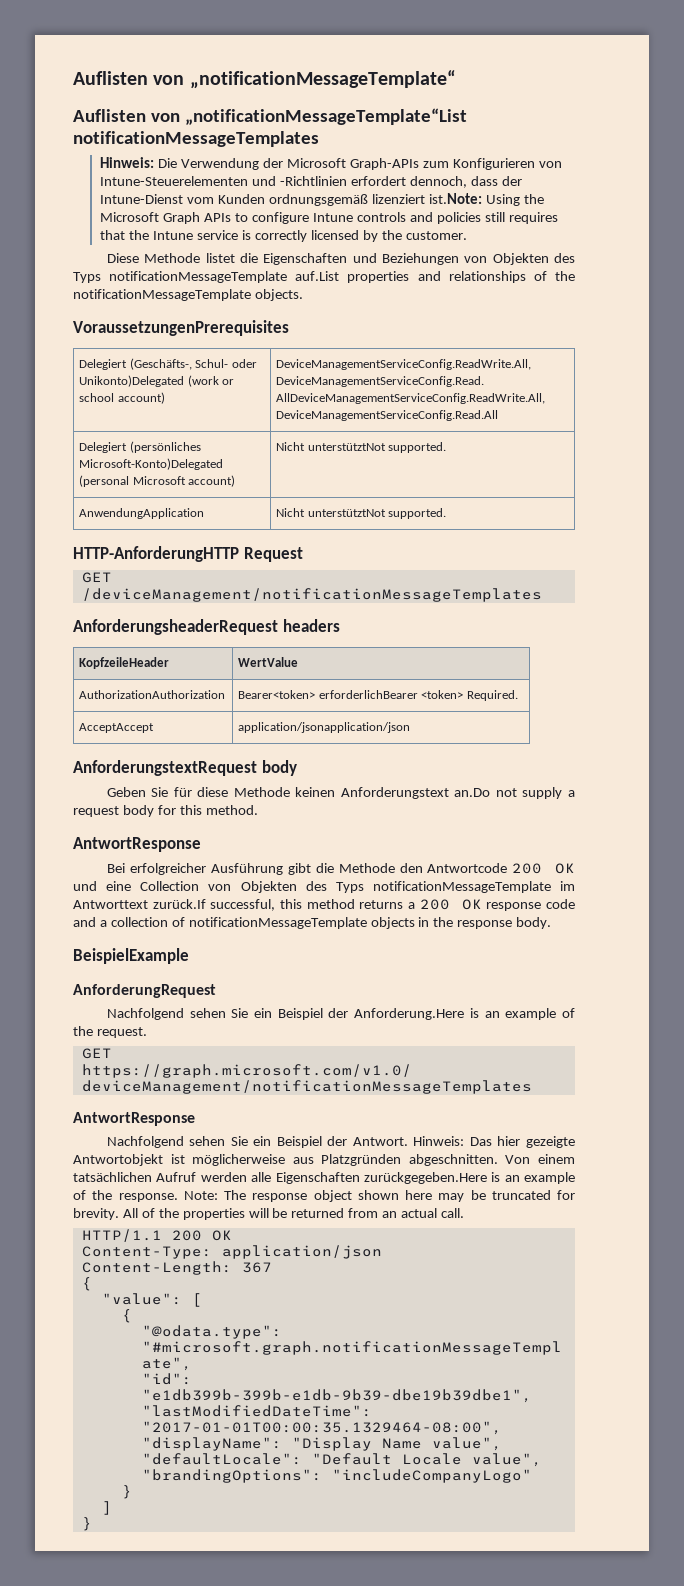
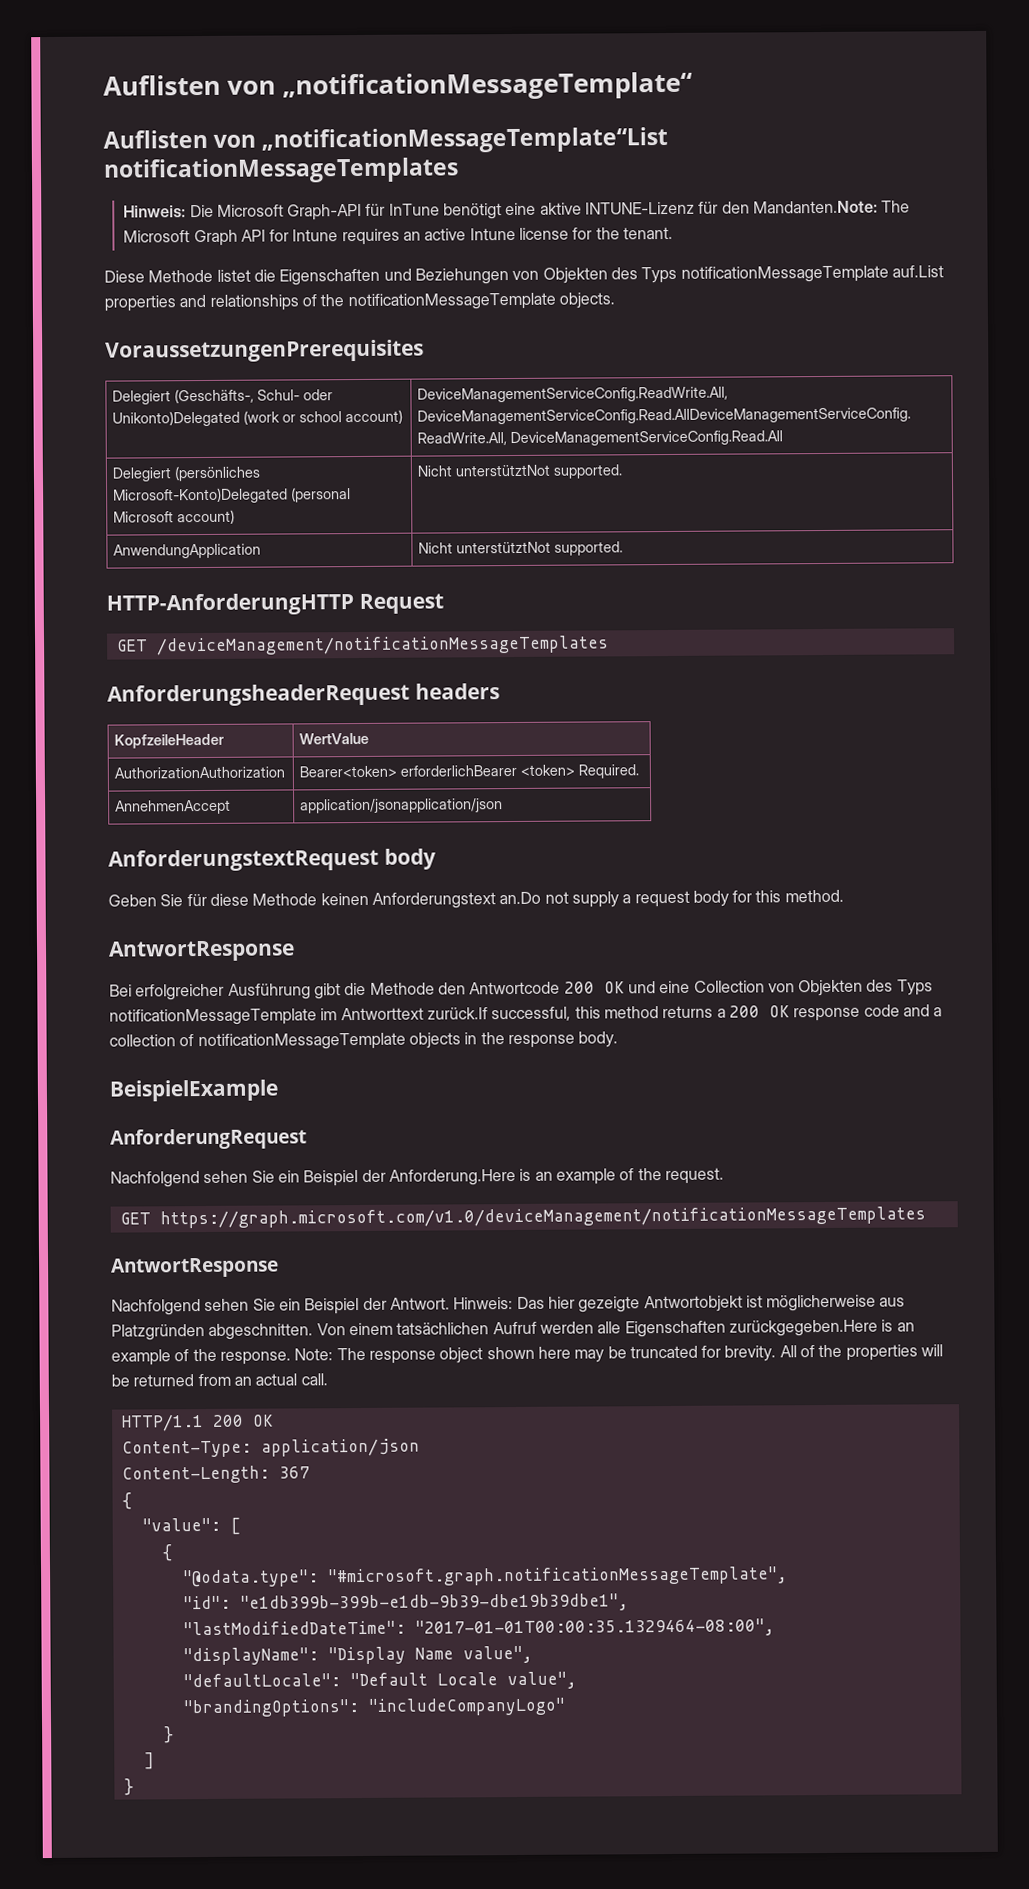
- Hinweis: Die Verwendung der Microsoft Graph-APIs zum Konfigurieren von Intune-Steuerelementen und -Richtlinien erfordert dennoch, dass der Intune-Dienst vom Kunden ordnungsgemäß lizenziert ist.Note: Using the Microsoft Graph APIs to configure Intune controls and policies still requires that the Intune service is correctly licensed by the customer.
+ Hinweis: Die Microsoft Graph-API für InTune benötigt eine aktive INTUNE-Lizenz für den Mandanten.Note: The Microsoft Graph API for Intune requires an active Intune license for the tenant.
- AcceptAccept | application/jsonapplication/json
+ AnnehmenAccept | application/jsonapplication/json

